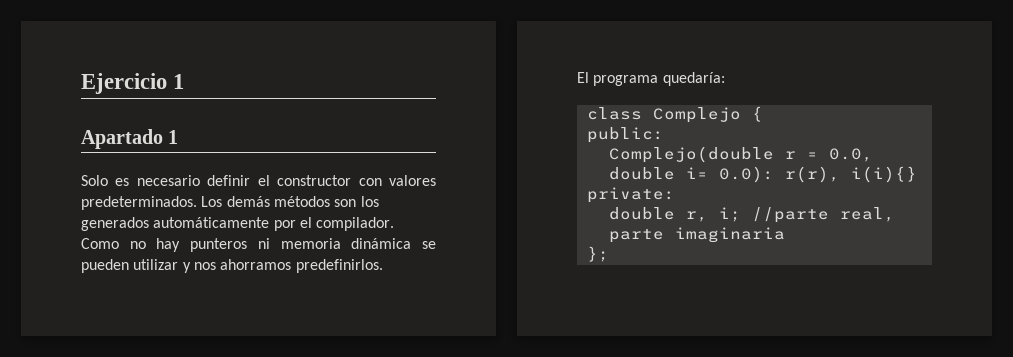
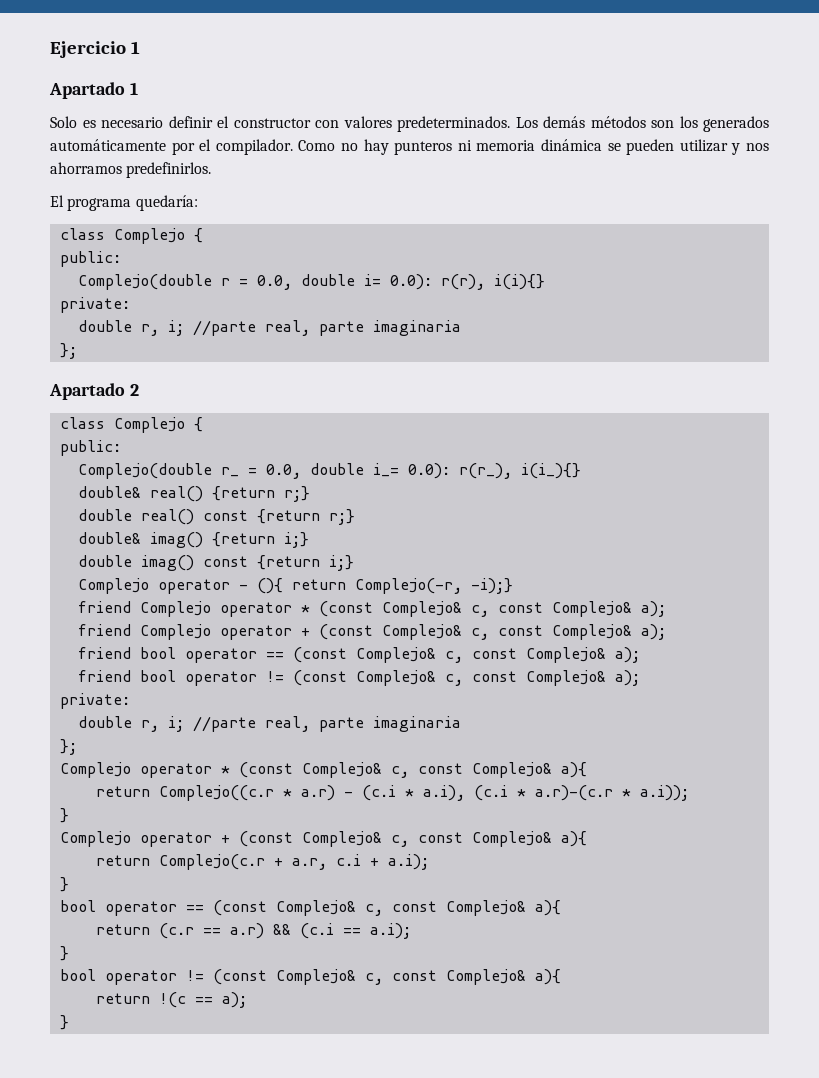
+ Apartado 2
+ class Complejo {
+ public:
+ Complejo(double r_ = 0.0, double i_= 0.0): r(r_), i(i_){}
+ double& real() {return r;}
+ double real() const {return r;}
+ double& imag() {return i;}
+ double imag() const {return i;}
+ Complejo operator - (){ return Complejo(-r, -i);}
+ friend Complejo operator * (const Complejo& c, const Complejo& a);
+ friend Complejo operator + (const Complejo& c, const Complejo& a);
+ friend bool operator == (const Complejo& c, const Complejo& a);
+ friend bool operator != (const Complejo& c, const Complejo& a);
+ private:
+ double r, i; //parte real, parte imaginaria
+ };
+ Complejo operator * (const Complejo& c, const Complejo& a){
+ return Complejo((c.r * a.r) - (c.i * a.i), (c.i * a.r)-(c.r * a.i));
+ }
+ Complejo operator + (const Complejo& c, const Complejo& a){
+ return Complejo(c.r + a.r, c.i + a.i);
+ }
+ bool operator == (const Complejo& c, const Complejo& a){
+ return (c.r == a.r) && (c.i == a.i);
+ }
+ bool operator != (const Complejo& c, const Complejo& a){
+ return !(c == a);
+ }

